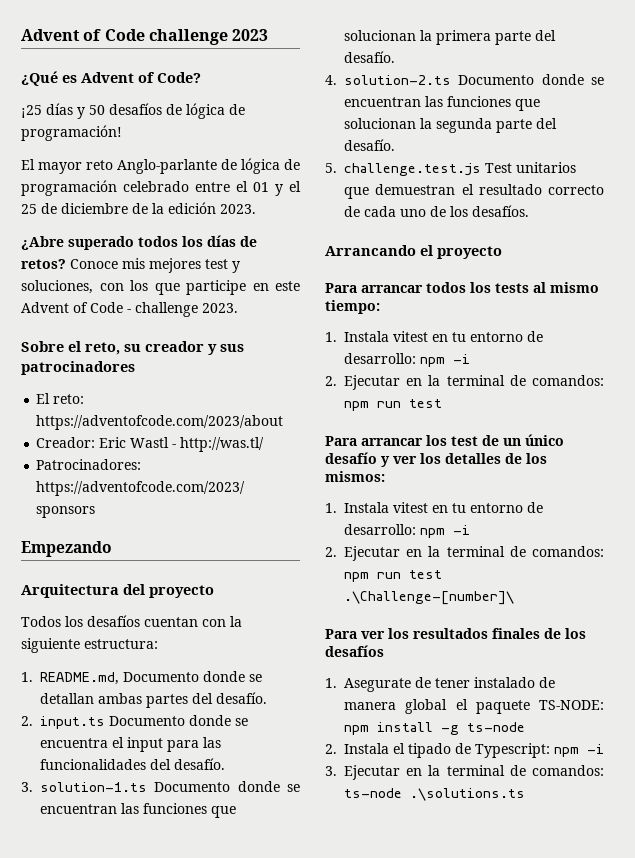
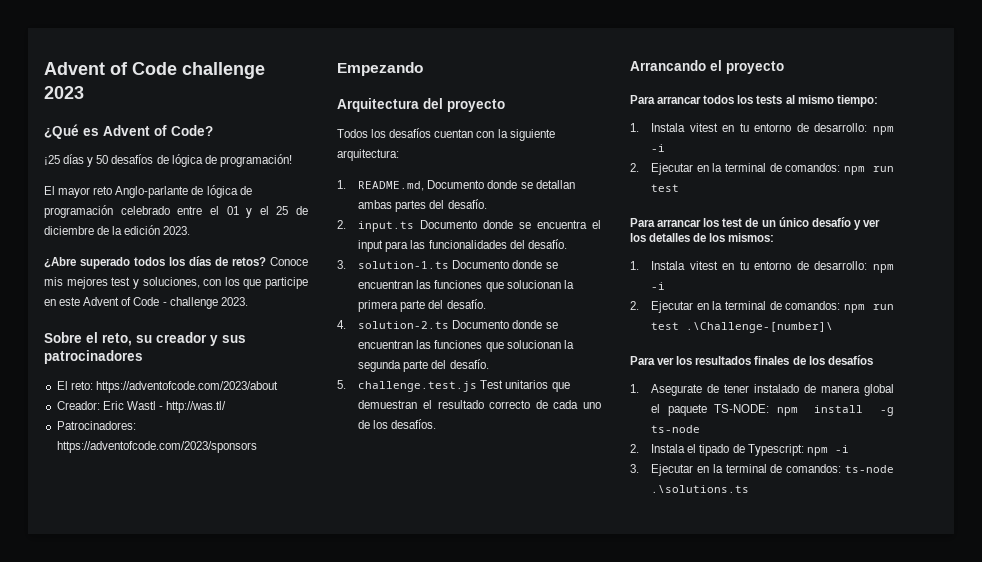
- Todos los desafíos cuentan con la siguiente estructura:
+ Todos los desafíos cuentan con la siguiente arquitectura:

